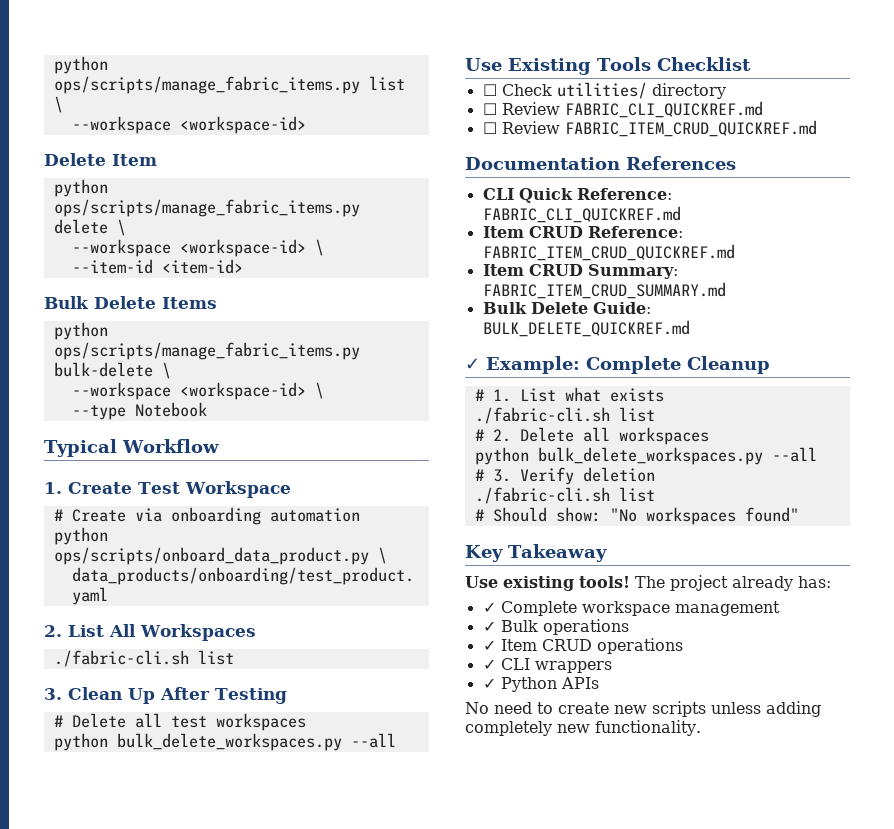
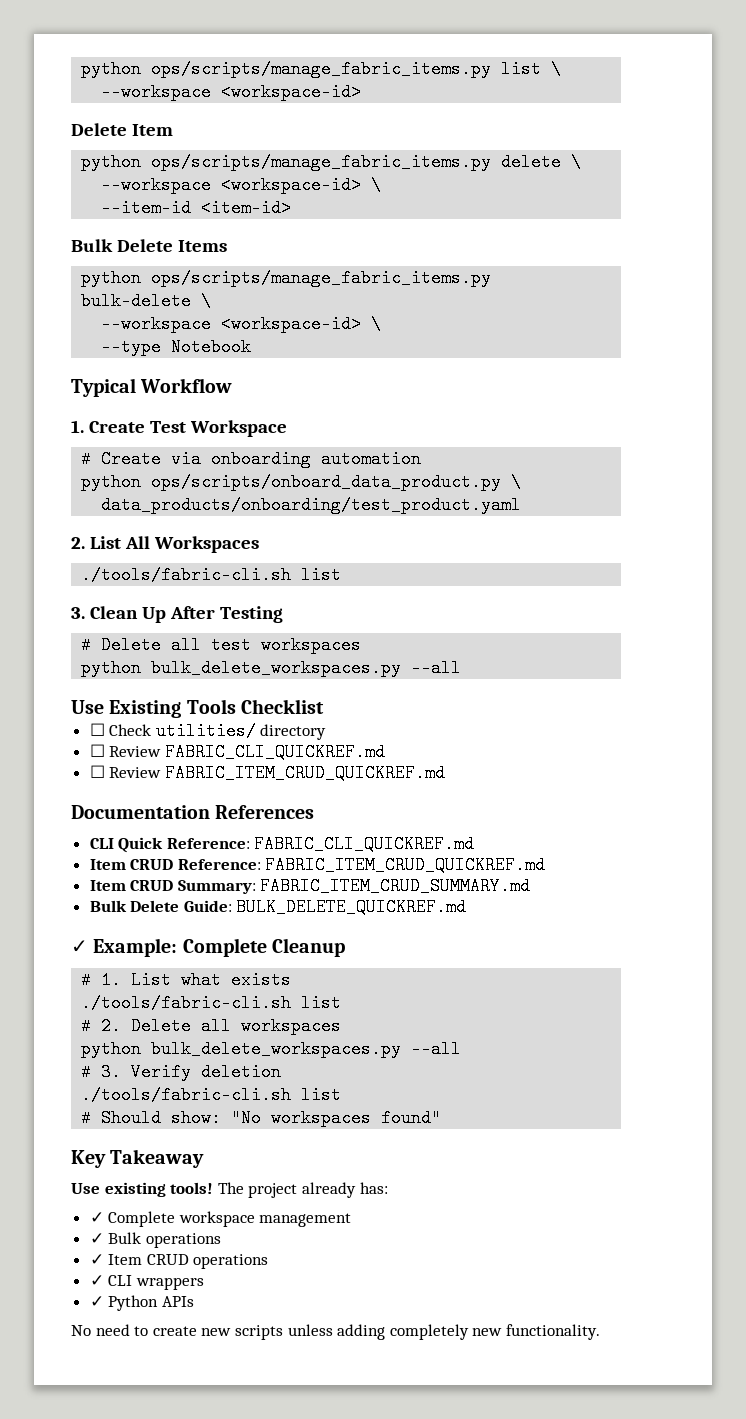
  2. List All Workspaces
- ./fabric-cli.sh list
+ ./tools/fabric-cli.sh list
  # 1. List what exists
- ./fabric-cli.sh list
+ ./tools/fabric-cli.sh list
  # 3. Verify deletion
- ./fabric-cli.sh list
+ ./tools/fabric-cli.sh list

